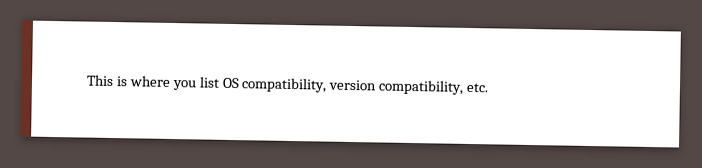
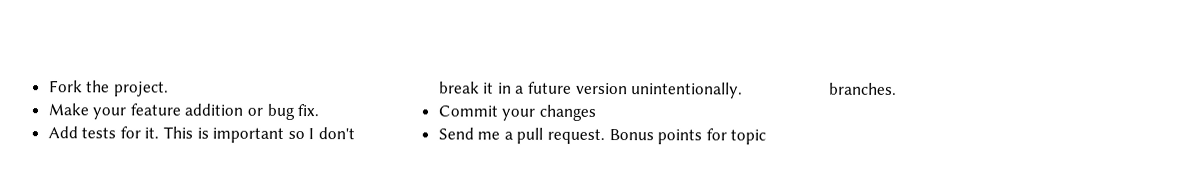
- This is where you list OS compatibility, version compatibility, etc.
+ Fork the project.
+ Make your feature addition or bug fix.
+ Add tests for it. This is important so I don't break it in a future version unintentionally.
+ Commit your changes
+ Send me a pull request. Bonus points for topic branches.

